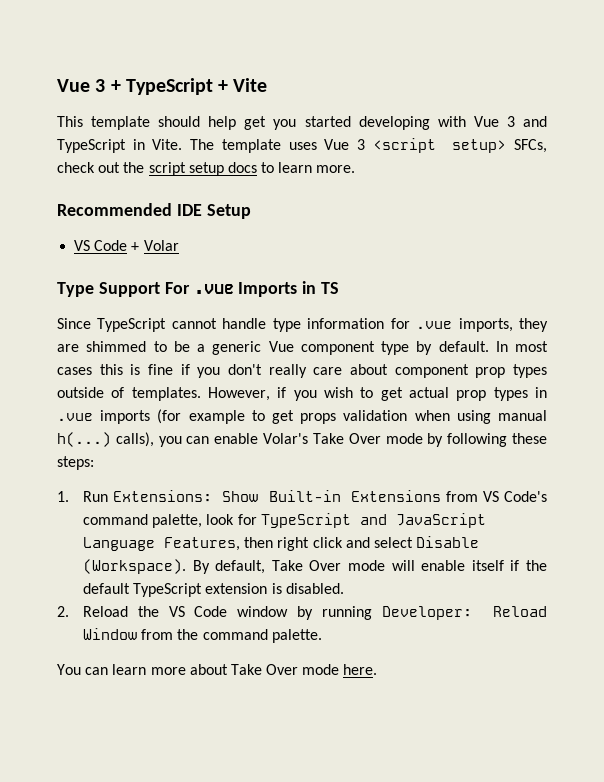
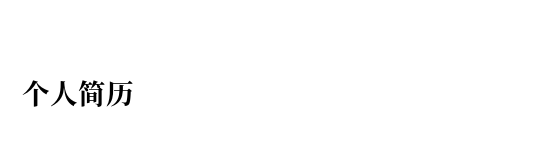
- Vue 3 + TypeScript + Vite
- This template should help get you started developing with Vue 3 and TypeScript in Vite. The template uses Vue 3 <script setup> SFCs, check out the script setup docs to learn more.
- Recommended IDE Setup
- VS Code + Volar
- Type Support For .vue Imports in TS
- Since TypeScript cannot handle type information for .vue imports, they are shimmed to be a generic Vue component type by default. In most cases this is fine if you don't really care about component prop types outside of templates. However, if you wish to get actual prop types in .vue imports (for example to get props validation when using manual h(...) calls), you can enable Volar's Take Over mode by following these steps:
- 1. Run Extensions: Show Built-in Extensions from VS Code's command palette, look for TypeScript and JavaScript Language Features, then right click and select Disable (Workspace). By default, Take Over mode will enable itself if the default TypeScript extension is disabled.
- 2. Reload the VS Code window by running Developer: Reload Window from the command palette.
- You can learn more about Take Over mode here.
+ 个人简历

